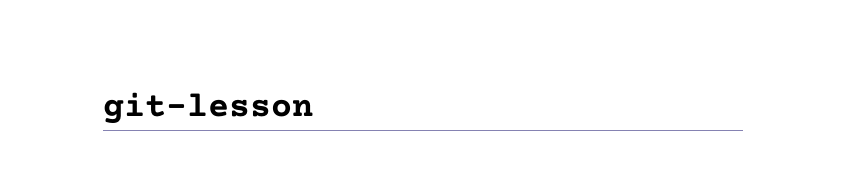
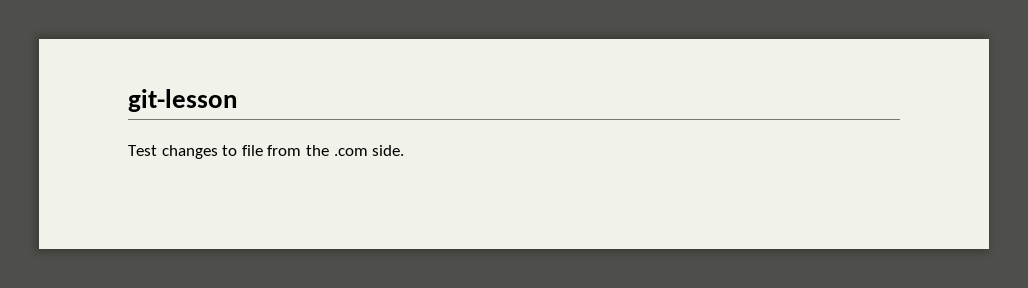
+ Test changes to file from the .com side.

